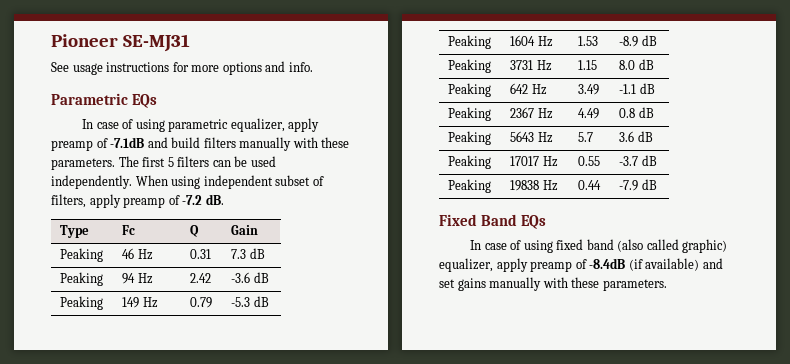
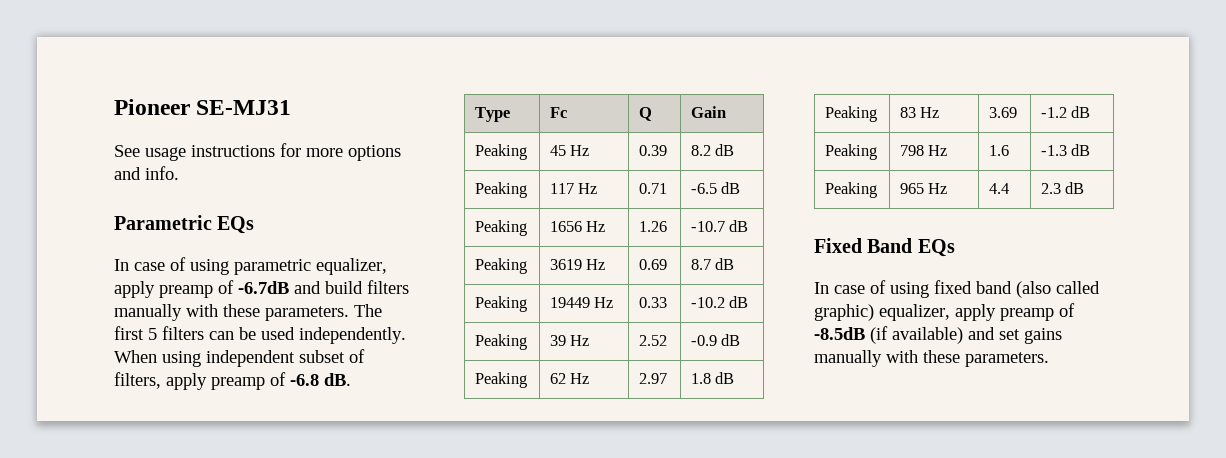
- In case of using parametric equalizer, apply preamp of -7.1dB and build filters manually with these parameters.
+ In case of using parametric equalizer, apply preamp of -6.7dB and build filters manually with these parameters.
- When using independent subset of filters, apply preamp of -7.2 dB.
+ When using independent subset of filters, apply preamp of -6.8 dB.
- Peaking | 46 Hz | 0.31 | 7.3 dB
- Peaking | 94 Hz | 2.42 | -3.6 dB
- Peaking | 149 Hz | 0.79 | -5.3 dB
- Peaking | 1604 Hz | 1.53 | -8.9 dB
- Peaking | 3731 Hz | 1.15 | 8.0 dB
- Peaking | 642 Hz | 3.49 | -1.1 dB
- Peaking | 2367 Hz | 4.49 | 0.8 dB
- Peaking | 5643 Hz | 5.7 | 3.6 dB
- Peaking | 17017 Hz | 0.55 | -3.7 dB
- Peaking | 19838 Hz | 0.44 | -7.9 dB
+ Peaking | 45 Hz | 0.39 | 8.2 dB
+ Peaking | 117 Hz | 0.71 | -6.5 dB
+ Peaking | 1656 Hz | 1.26 | -10.7 dB
+ Peaking | 3619 Hz | 0.69 | 8.7 dB
+ Peaking | 19449 Hz | 0.33 | -10.2 dB
+ Peaking | 39 Hz | 2.52 | -0.9 dB
+ Peaking | 62 Hz | 2.97 | 1.8 dB
+ Peaking | 83 Hz | 3.69 | -1.2 dB
+ Peaking | 798 Hz | 1.6 | -1.3 dB
+ Peaking | 965 Hz | 4.4 | 2.3 dB
- In case of using fixed band (also called graphic) equalizer, apply preamp of -8.4dB (if available) and set gains manually with these parameters.
+ In case of using fixed band (also called graphic) equalizer, apply preamp of -8.5dB (if available) and set gains manually with these parameters.

